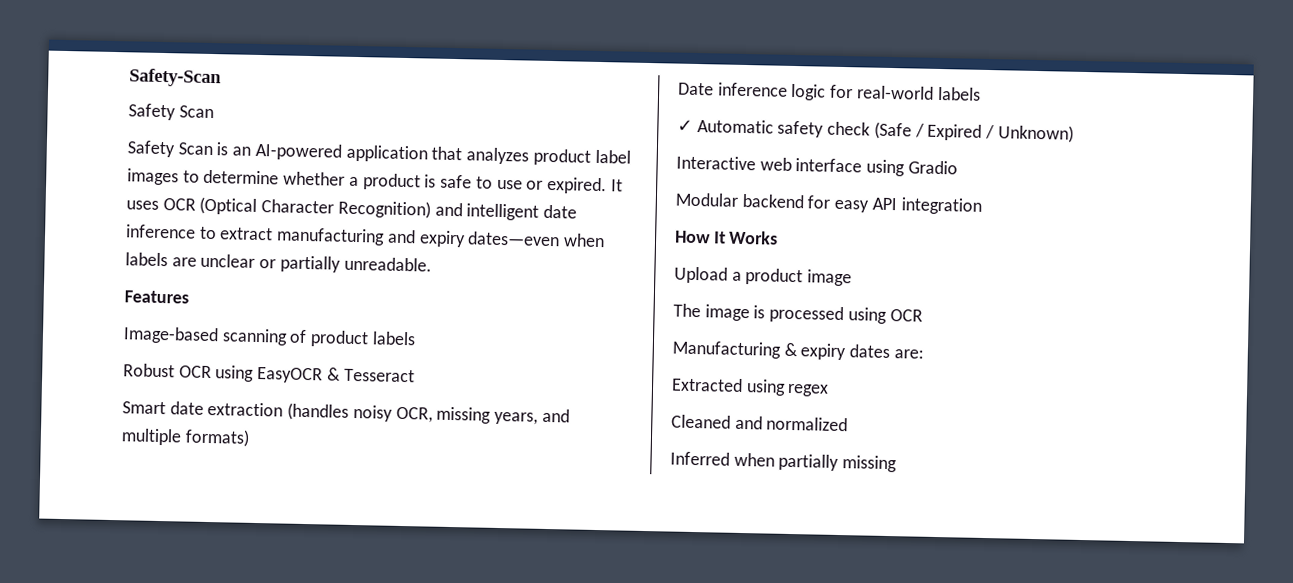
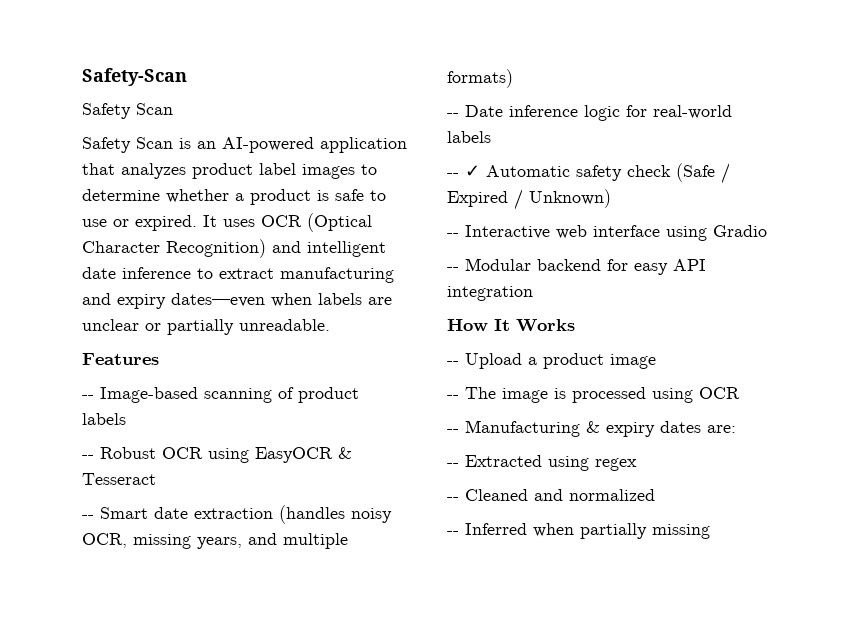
- Image-based scanning of product labels
+ -- Image-based scanning of product labels
- Robust OCR using EasyOCR & Tesseract
+ -- Robust OCR using EasyOCR & Tesseract
- Smart date extraction (handles noisy OCR, missing years, and multiple formats)
+ -- Smart date extraction (handles noisy OCR, missing years, and multiple formats)
- Date inference logic for real-world labels
+ -- Date inference logic for real-world labels
- ✓ Automatic safety check (Safe / Expired / Unknown)
+ -- ✓ Automatic safety check (Safe / Expired / Unknown)
- Interactive web interface using Gradio
+ -- Interactive web interface using Gradio
- Modular backend for easy API integration
+ -- Modular backend for easy API integration
- Upload a product image
+ -- Upload a product image
- The image is processed using OCR
+ -- The image is processed using OCR
- Manufacturing & expiry dates are:
+ -- Manufacturing & expiry dates are:
- Extracted using regex
+ -- Extracted using regex
- Cleaned and normalized
+ -- Cleaned and normalized
- Inferred when partially missing
+ -- Inferred when partially missing

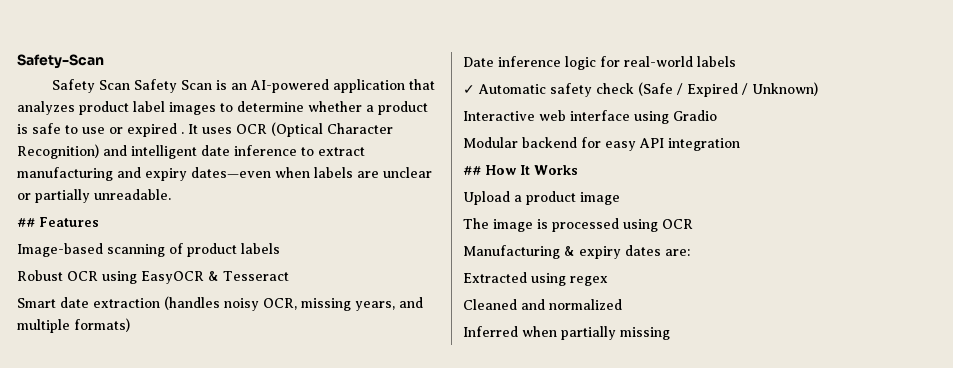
  Safety-Scan
- Safety Scan
- Safety Scan is an AI-powered application that analyzes product label images to determine whether a product is safe to use or expired.
+ Safety Scan Safety Scan is an AI-powered application that analyzes product label images to determine whether a product is safe to use or expired .
- Features
+ ## Features
- -- Image-based scanning of product labels
+ Image-based scanning of product labels
- -- Robust OCR using EasyOCR & Tesseract
+ Robust OCR using EasyOCR & Tesseract
- -- Smart date extraction (handles noisy OCR, missing years, and multiple formats)
+ Smart date extraction (handles noisy OCR, missing years, and multiple formats)
- -- Date inference logic for real-world labels
+ Date inference logic for real-world labels
- -- ✓ Automatic safety check (Safe / Expired / Unknown)
+ ✓ Automatic safety check (Safe / Expired / Unknown)
- -- Interactive web interface using Gradio
+ Interactive web interface using Gradio
- -- Modular backend for easy API integration
+ Modular backend for easy API integration
- How It Works
+ ## How It Works
- -- Upload a product image
+ Upload a product image
- -- The image is processed using OCR
+ The image is processed using OCR
- -- Manufacturing & expiry dates are:
+ Manufacturing & expiry dates are:
- -- Extracted using regex
+ Extracted using regex
- -- Cleaned and normalized
+ Cleaned and normalized
- -- Inferred when partially missing
+ Inferred when partially missing

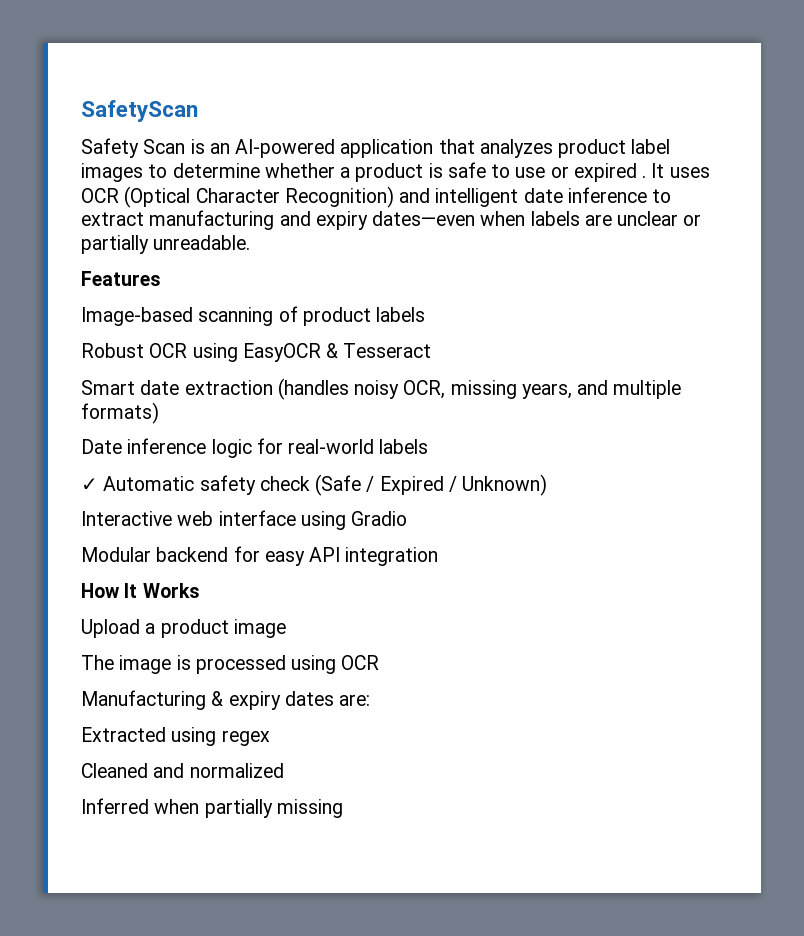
- Safety-Scan
- Safety Scan Safety Scan is an AI-powered application that analyzes product label images to determine whether a product is safe to use or expired .
+ SafetyScan
+ Safety Scan is an AI-powered application that analyzes product label images to determine whether a product is safe to use or expired .
- ## Features
+ Features
- ## How It Works
+ How It Works

